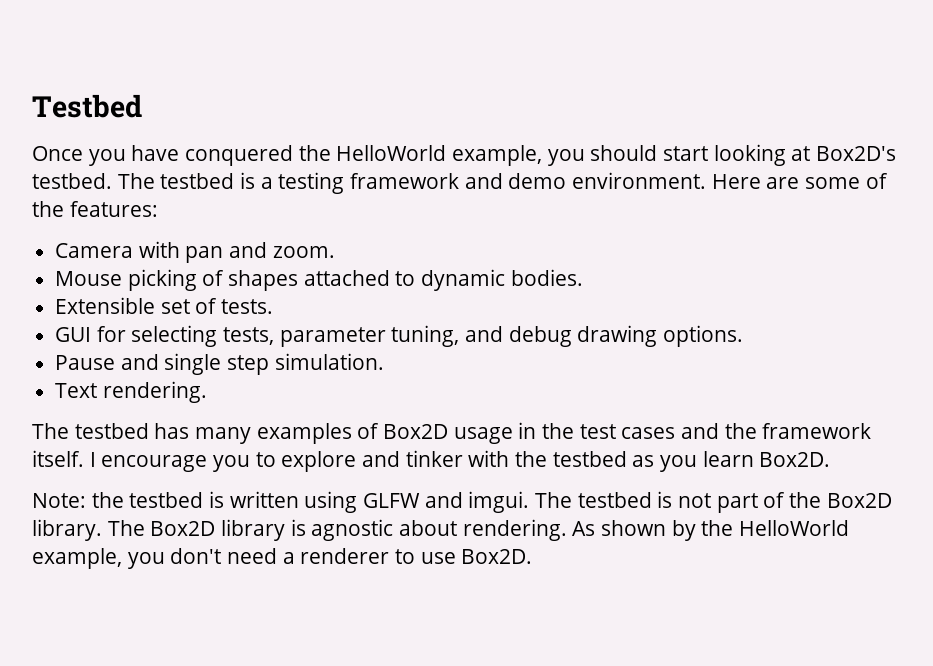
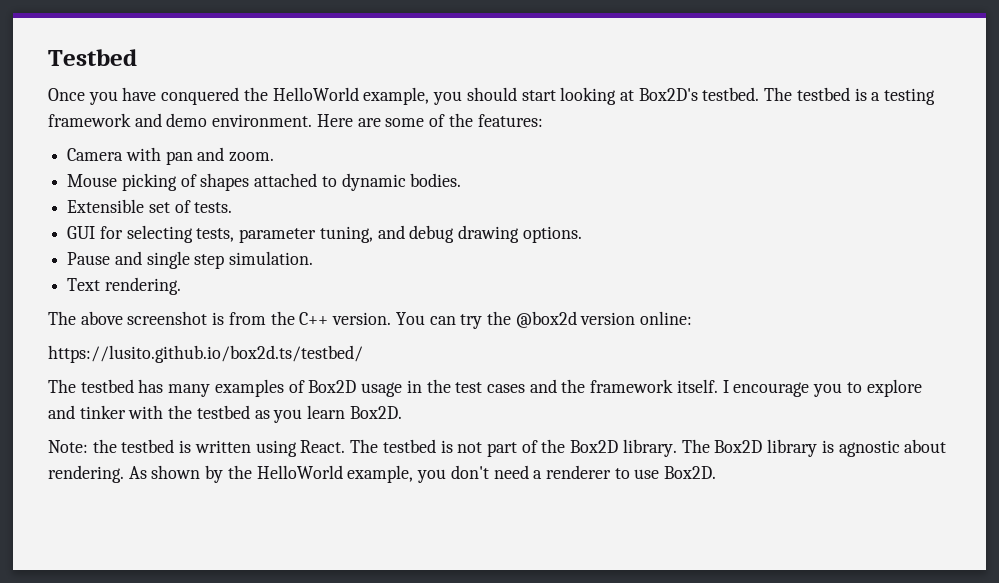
+ The above screenshot is from the C++ version. You can try the @box2d version online:
+ https://lusito.github.io/box2d.ts/testbed/
- Note: the testbed is written using GLFW and imgui.
+ Note: the testbed is written using React.

